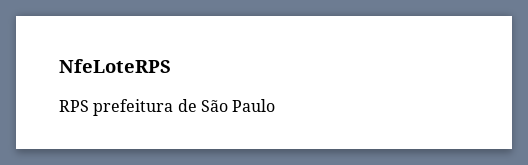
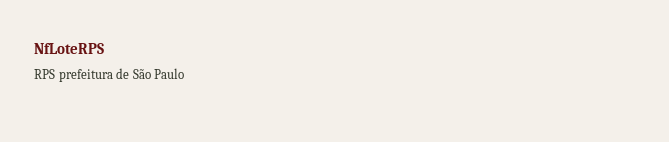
- NfeLoteRPS
+ NfLoteRPS

